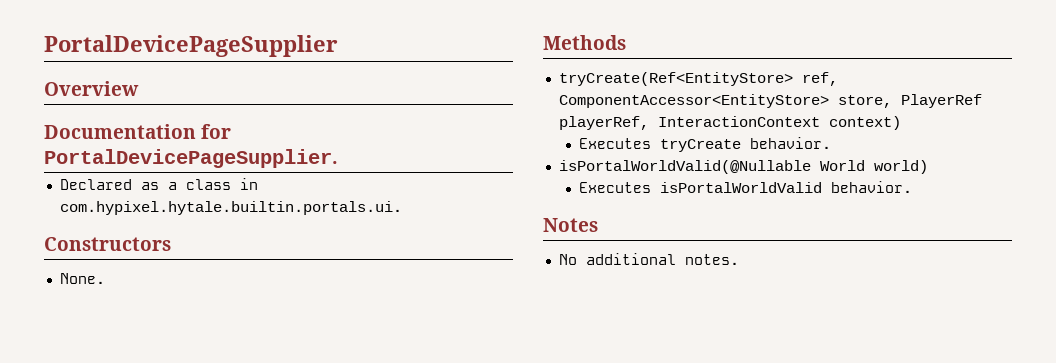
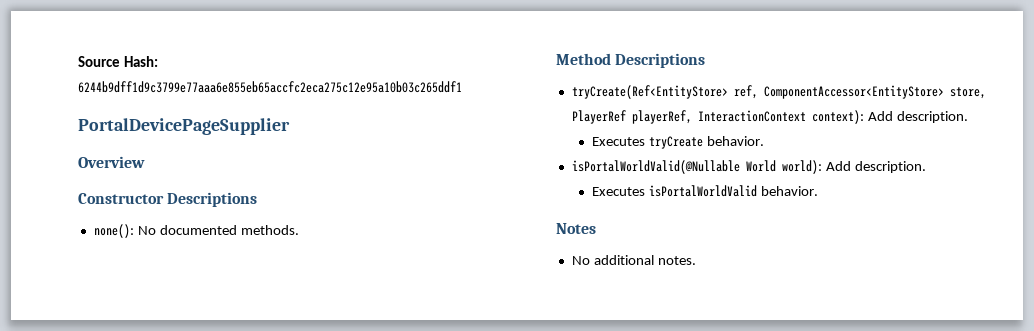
+ Source Hash: 6244b9dff1d9c3799e77aaa6e855eb65accfc2eca275c12e95a10b03c265ddf1
- Documentation for PortalDevicePageSupplier.
- Declared as a class in com.hypixel.hytale.builtin.portals.ui.
- Constructors
- None.
- Methods
+ Constructor Descriptions
+ none(): No documented methods.
+ Method Descriptions
- tryCreate(Ref<EntityStore> ref, ComponentAccessor<EntityStore> store, PlayerRef playerRef, InteractionContext context)
+ tryCreate(Ref<EntityStore> ref, ComponentAccessor<EntityStore> store, PlayerRef playerRef, InteractionContext context): Add description.
- isPortalWorldValid(@Nullable World world)
+ isPortalWorldValid(@Nullable World world): Add description.

